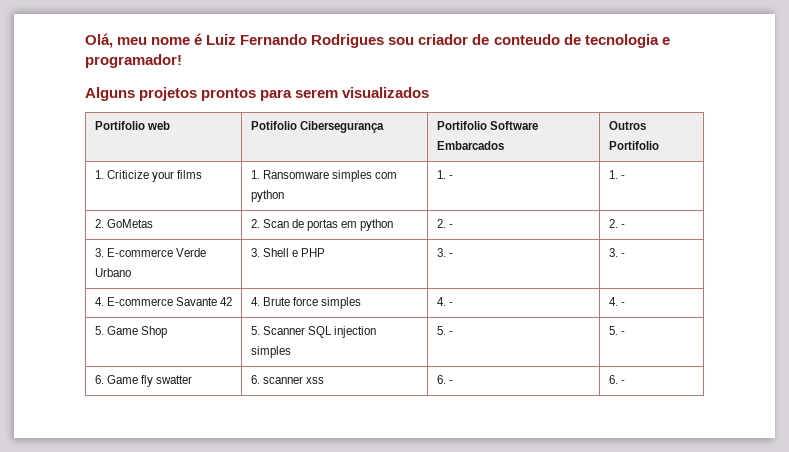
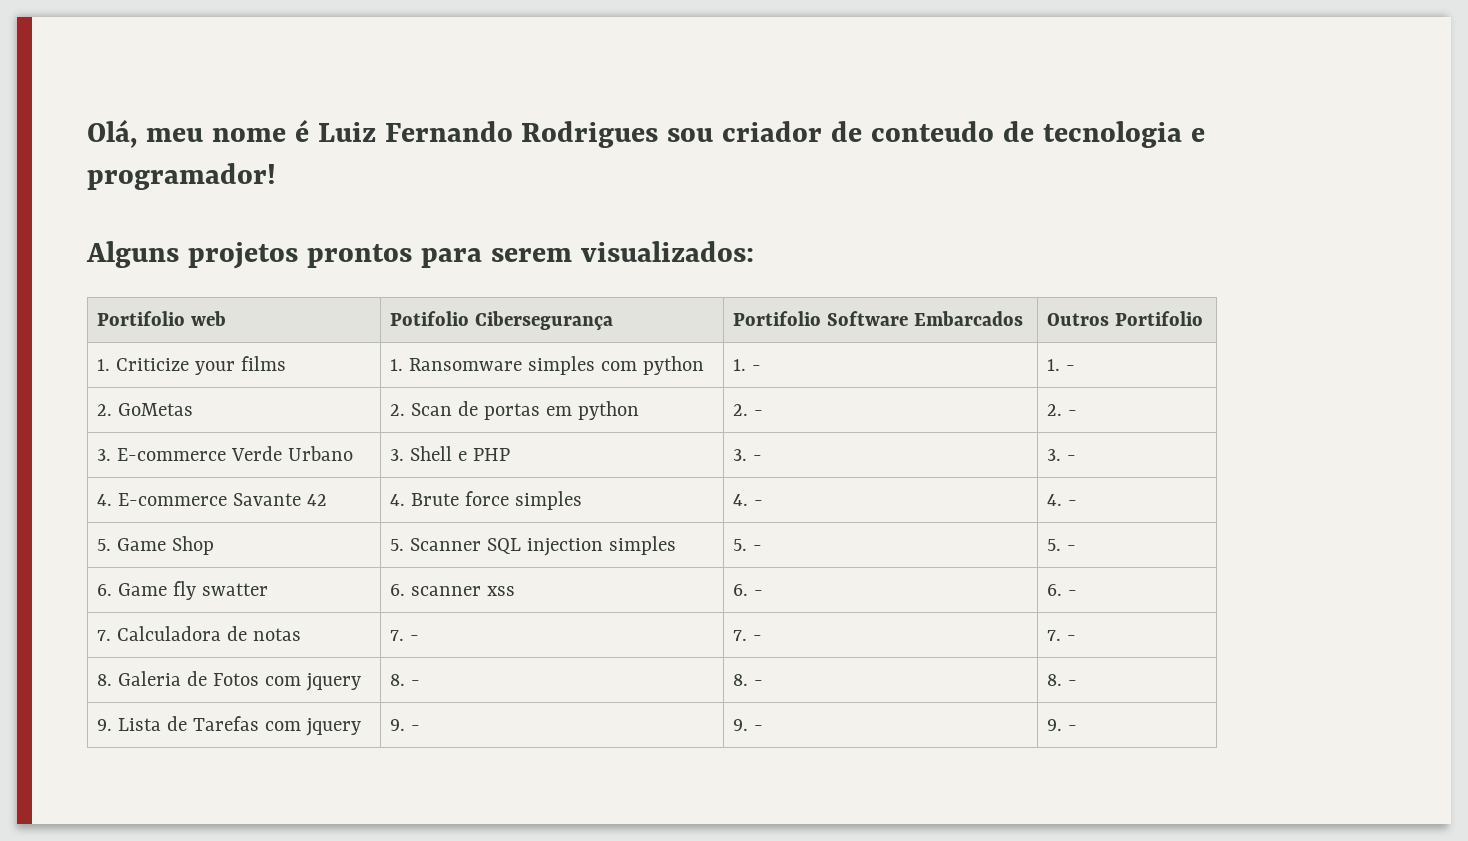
- Alguns projetos prontos para serem visualizados
+ Alguns projetos prontos para serem visualizados:
+ 7. Calculadora de notas | 7. - | 7. - | 7. -
+ 8. Galeria de Fotos com jquery | 8. - | 8. - | 8. -
+ 9. Lista de Tarefas com jquery | 9. - | 9. - | 9. -

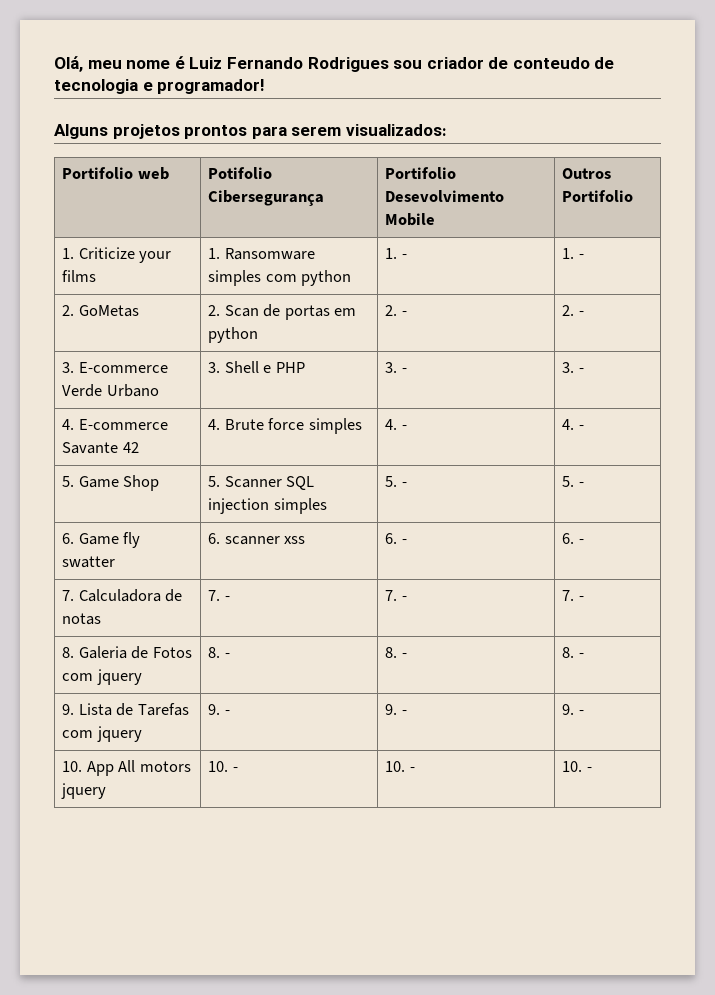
- Portifolio web | Potifolio Cibersegurança | Portifolio Software Embarcados | Outros Portifolio
+ Portifolio web | Potifolio Cibersegurança | Portifolio Desevolvimento Mobile | Outros Portifolio
+ 10. App All motors jquery | 10. - | 10. - | 10. -

